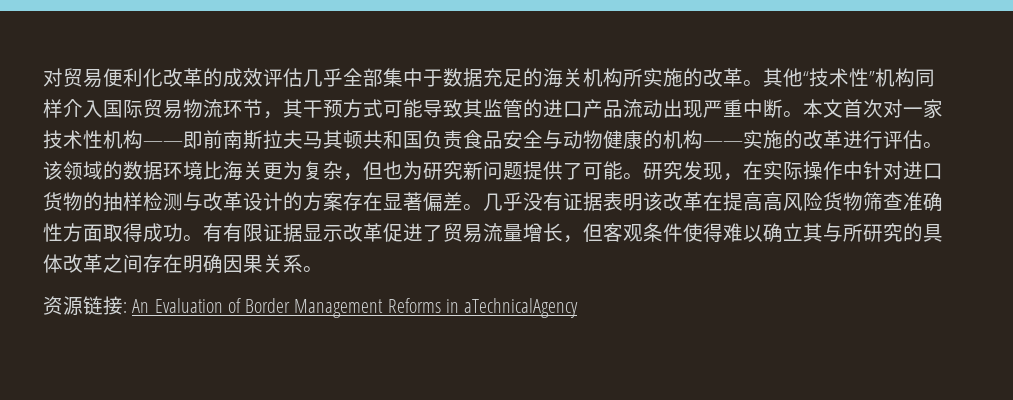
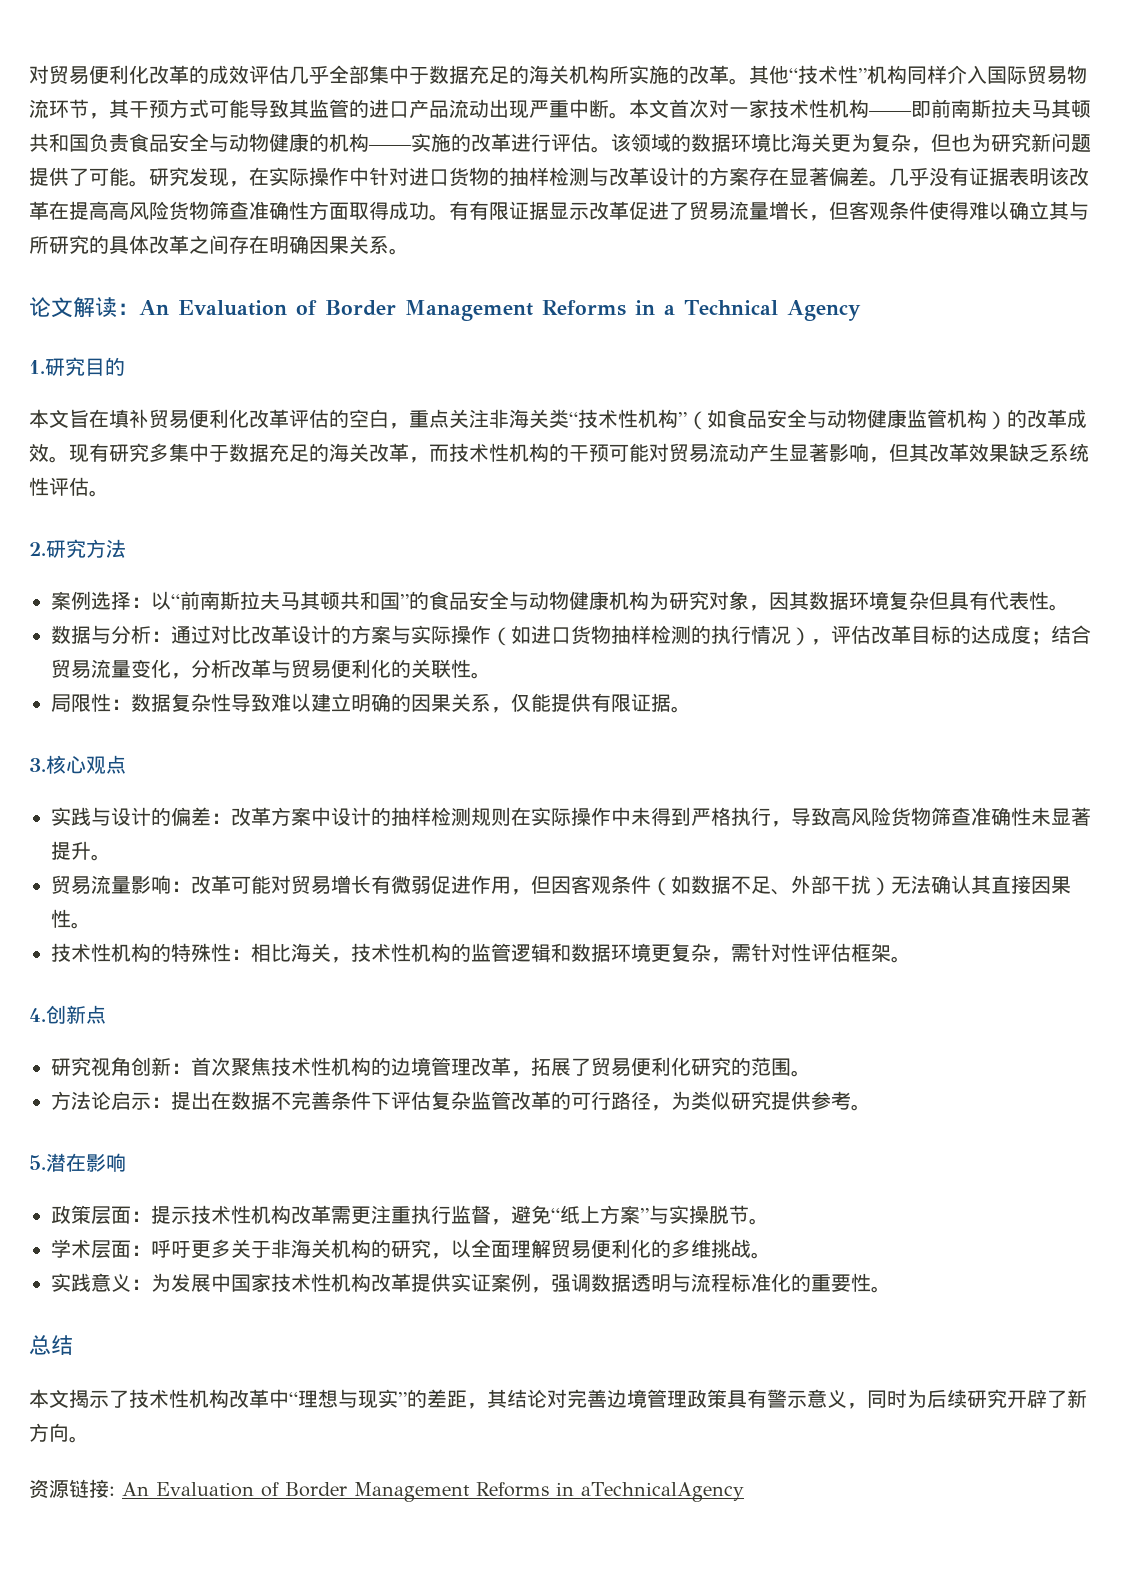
+ 论文解读：An Evaluation of Border Management Reforms in a Technical Agency
+ 1.研究目的
+ 本文旨在填补贸易便利化改革评估的空白，重点关注非海关类“技术性机构”（如食品安全与动物健康监管机构）的改革成效。现有研究多集中于数据充足的海关改革，而技术性机构的干预可能对贸易流动产生显著影响，但其改革效果缺乏系统性评估。
+ 2.研究方法
+ 案例选择：以“前南斯拉夫马其顿共和国”的食品安全与动物健康机构为研究对象，因其数据环境复杂但具有代表性。
+ 数据与分析：通过对比改革设计的方案与实际操作（如进口货物抽样检测的执行情况），评估改革目标的达成度；结合贸易流量变化，分析改革与贸易便利化的关联性。
+ 局限性：数据复杂性导致难以建立明确的因果关系，仅能提供有限证据。
+ 3.核心观点
+ 实践与设计的偏差：改革方案中设计的抽样检测规则在实际操作中未得到严格执行，导致高风险货物筛查准确性未显著提升。
+ 贸易流量影响：改革可能对贸易增长有微弱促进作用，但因客观条件（如数据不足、外部干扰）无法确认其直接因果性。
+ 技术性机构的特殊性：相比海关，技术性机构的监管逻辑和数据环境更复杂，需针对性评估框架。
+ 4.创新点
+ 研究视角创新：首次聚焦技术性机构的边境管理改革，拓展了贸易便利化研究的范围。
+ 方法论启示：提出在数据不完善条件下评估复杂监管改革的可行路径，为类似研究提供参考。
+ 5.潜在影响
+ 政策层面：提示技术性机构改革需更注重执行监督，避免“纸上方案”与实操脱节。
+ 学术层面：呼吁更多关于非海关机构的研究，以全面理解贸易便利化的多维挑战。
+ 实践意义：为发展中国家技术性机构改革提供实证案例，强调数据透明与流程标准化的重要性。
+ 总结
+ 本文揭示了技术性机构改革中“理想与现实”的差距，其结论对完善边境管理政策具有警示意义，同时为后续研究开辟了新方向。

